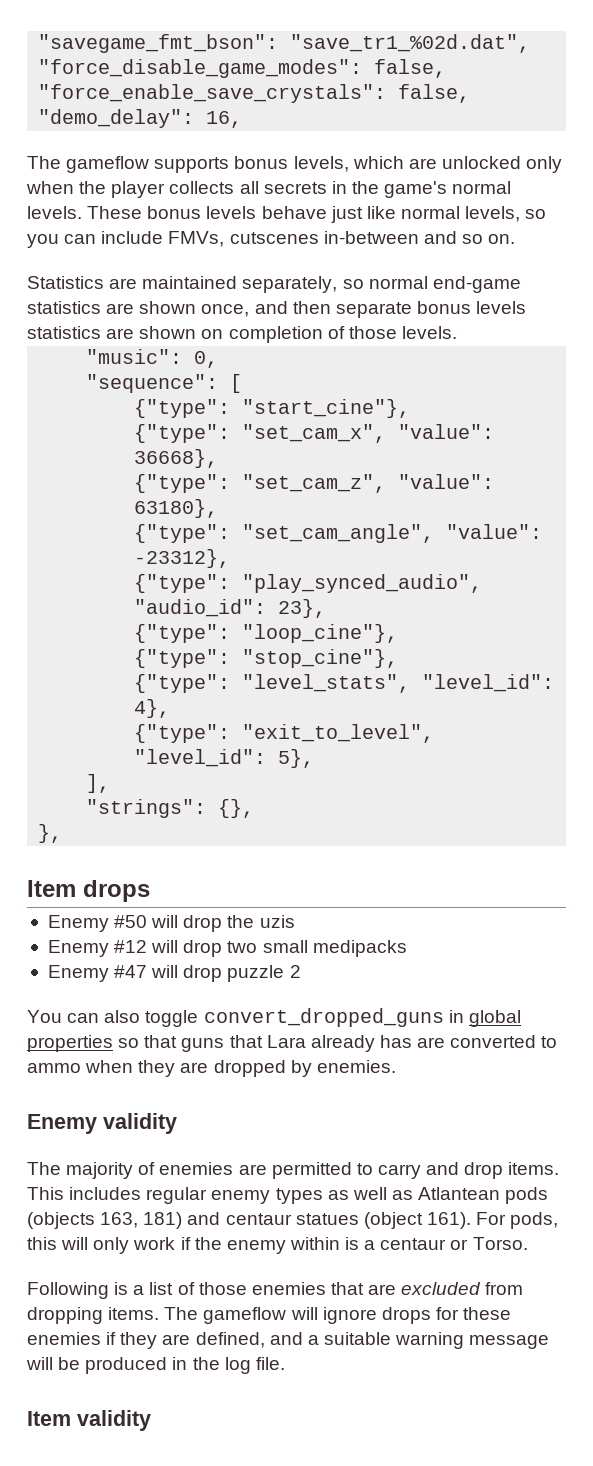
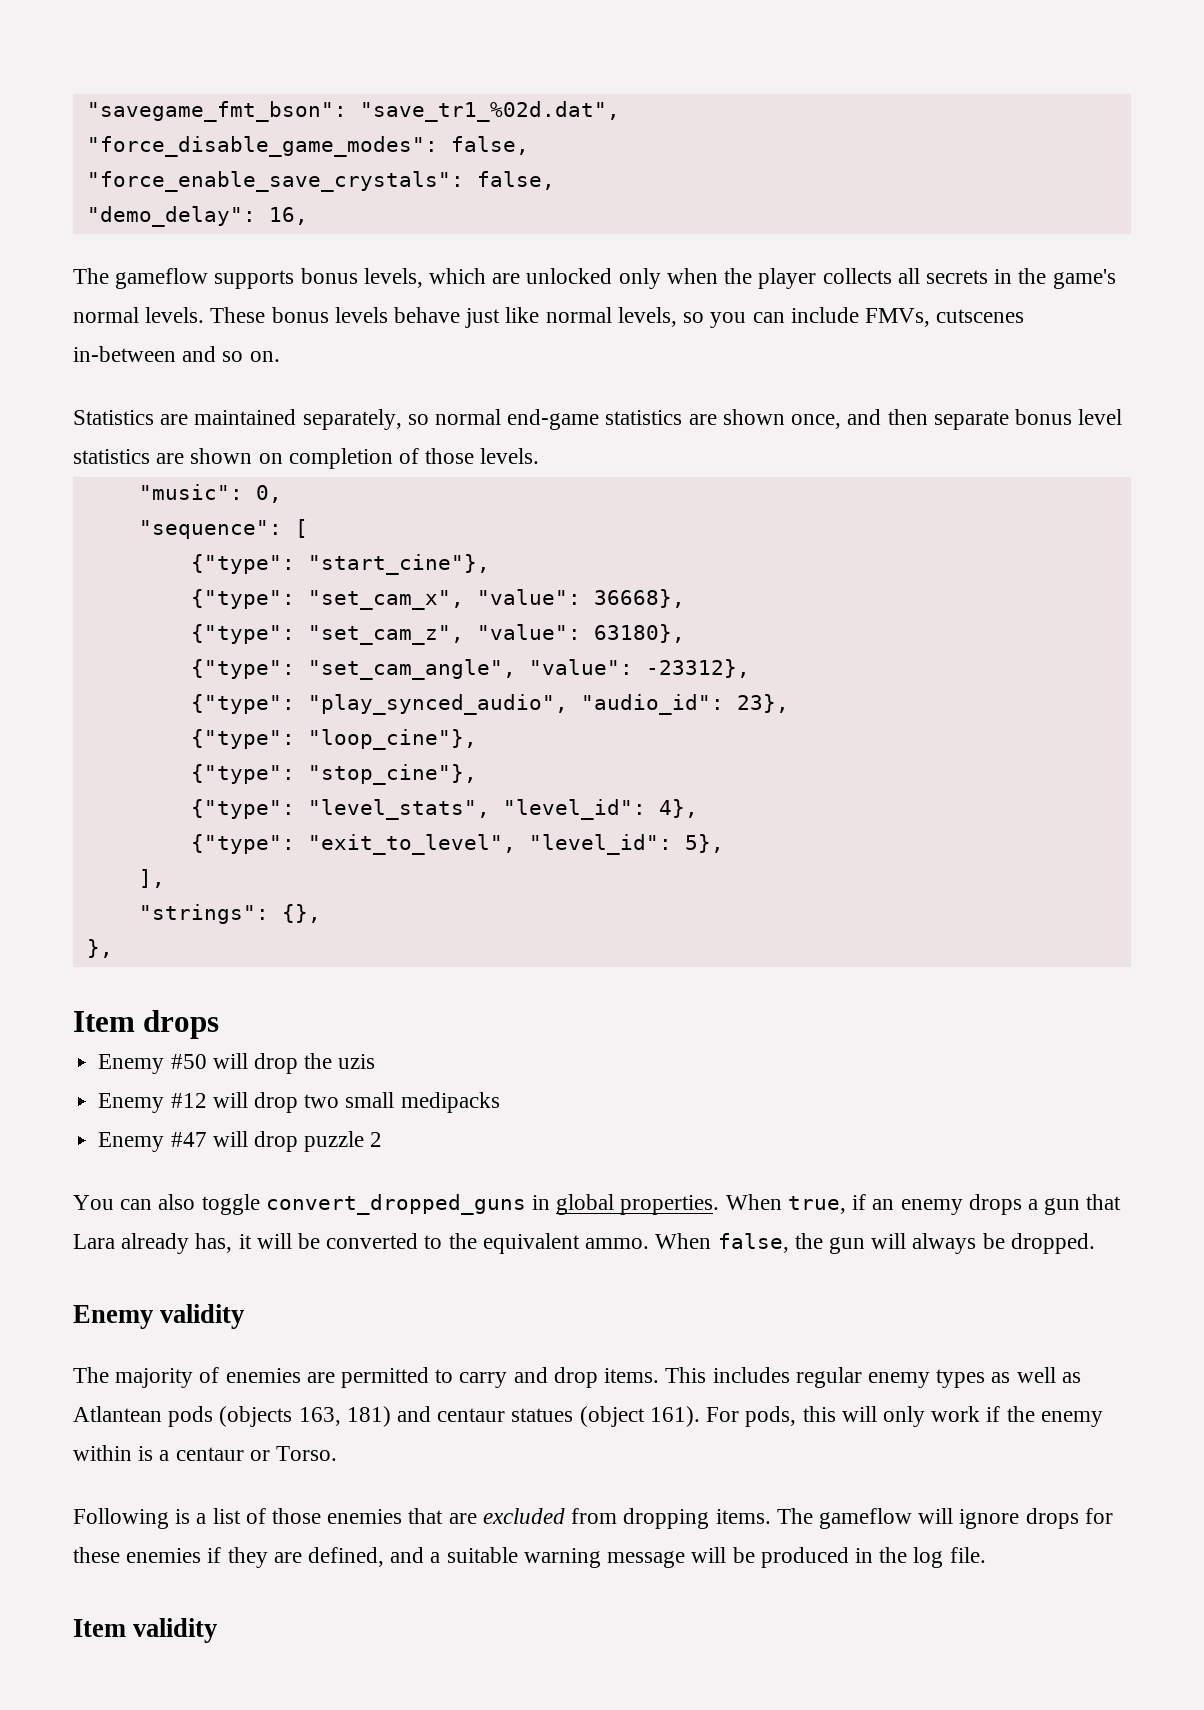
- Statistics are maintained separately, so normal end-game statistics are shown once, and then separate bonus levels statistics are shown on completion of those levels.
+ Statistics are maintained separately, so normal end-game statistics are shown once, and then separate bonus level statistics are shown on completion of those levels.
- You can also toggle convert_dropped_guns in global properties so that guns that Lara already has are converted to ammo when they are dropped by enemies.
+ You can also toggle convert_dropped_guns in global properties. When true, if an enemy drops a gun that Lara already has, it will be converted to the equivalent ammo. When false, the gun will always be dropped.

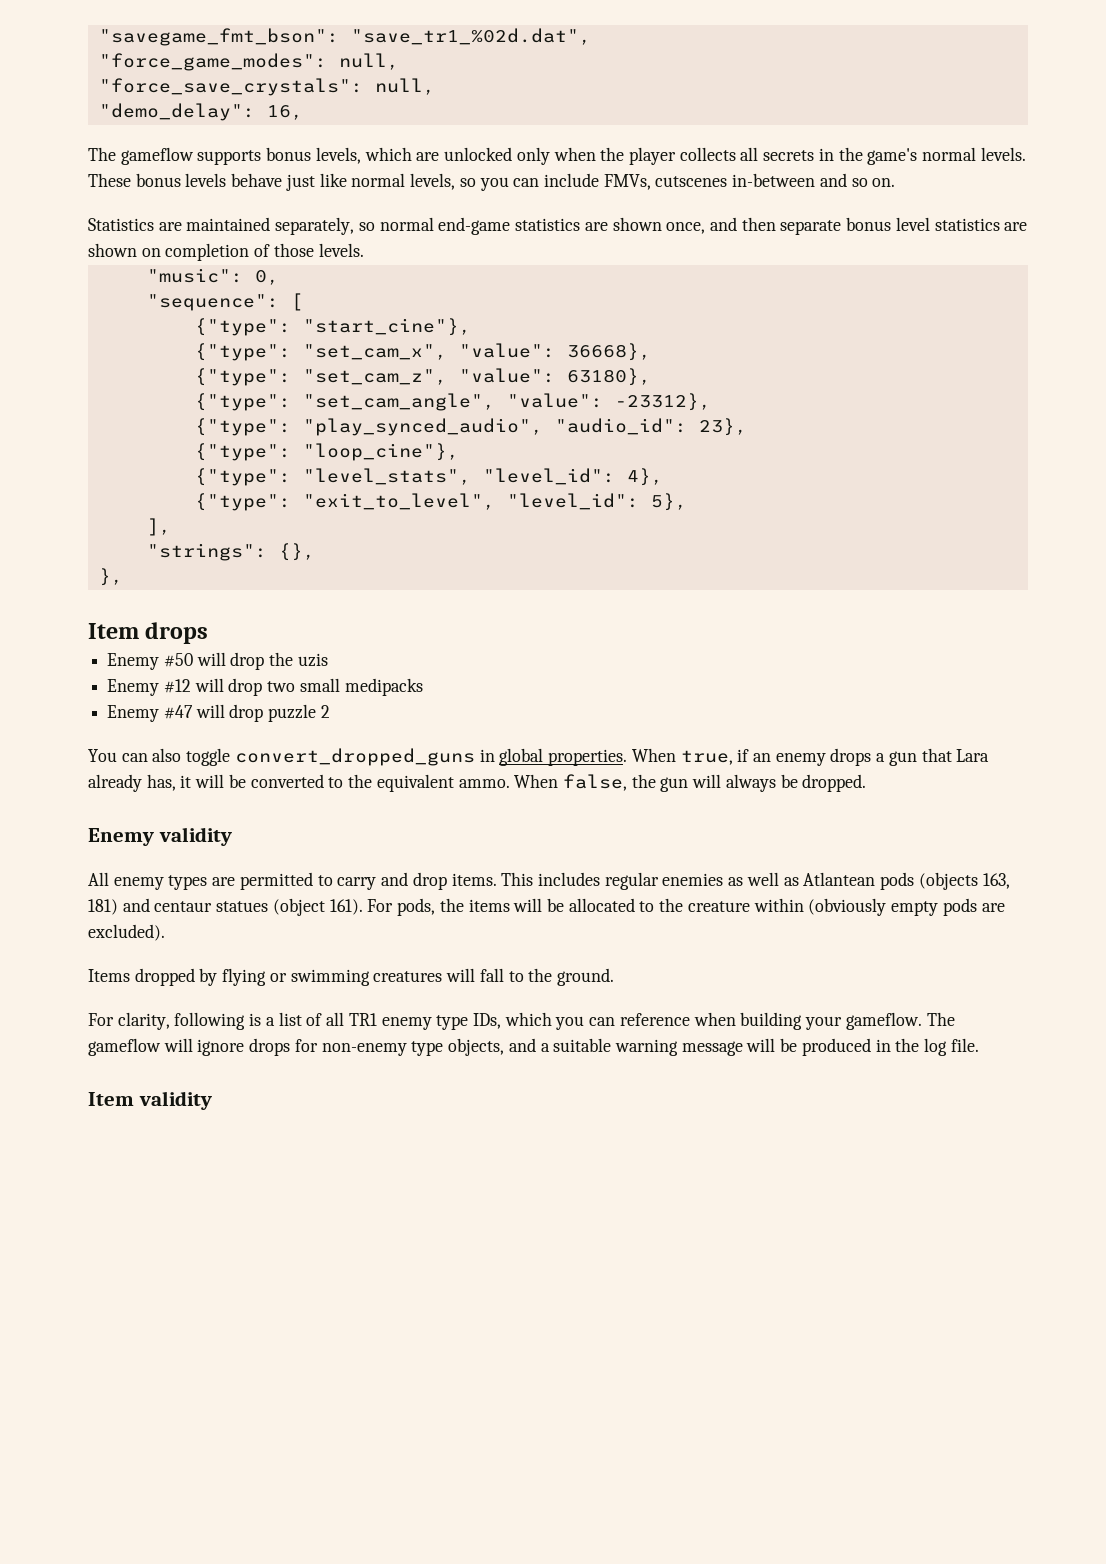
- "force_disable_game_modes": false,
- "force_enable_save_crystals": false,
+ "force_game_modes": null,
+ "force_save_crystals": null,
- {"type": "stop_cine"},
- The majority of enemies are permitted to carry and drop items.
+ All enemy types are permitted to carry and drop items.
- This includes regular enemy types as well as Atlantean pods (objects 163, 181) and centaur statues (object 161).
+ This includes regular enemies as well as Atlantean pods (objects 163, 181) and centaur statues (object 161).
- For pods, this will only work if the enemy within is a centaur or Torso.
- Following is a list of those enemies that are excluded from dropping items.
+ For pods, the items will be allocated to the creature within (obviously empty pods are excluded).
+ Items dropped by flying or swimming creatures will fall to the ground.
+ For clarity, following is a list of all TR1 enemy type IDs, which you can reference when building your gameflow.
- The gameflow will ignore drops for these enemies if they are defined, and a suitable warning message will be produced in the log file.
+ The gameflow will ignore drops for non-enemy type objects, and a suitable warning message will be produced in the log file.

